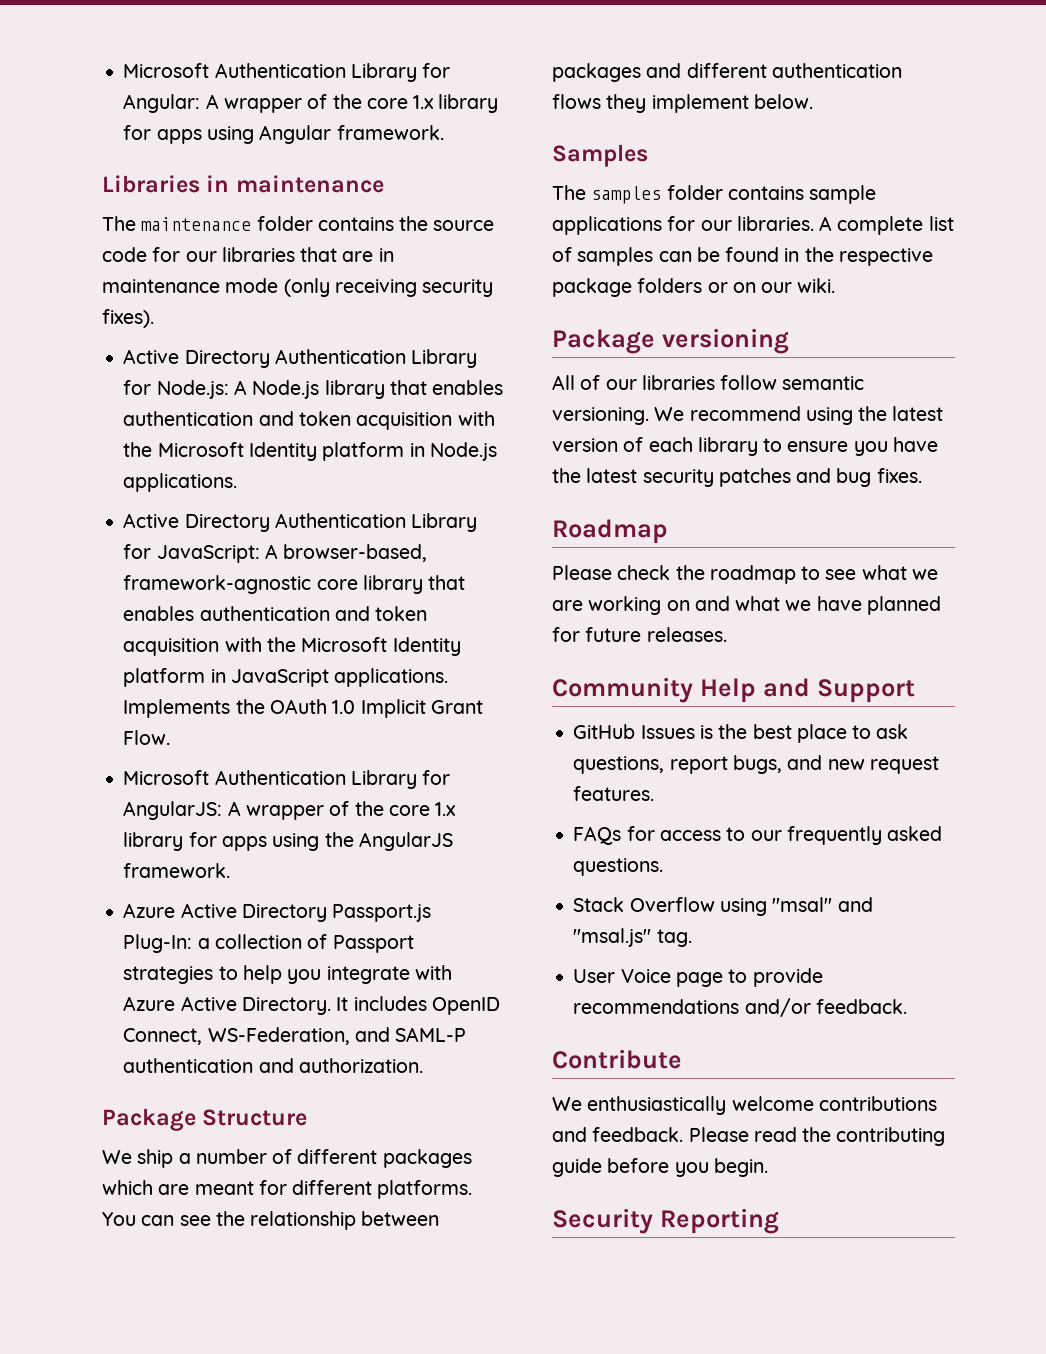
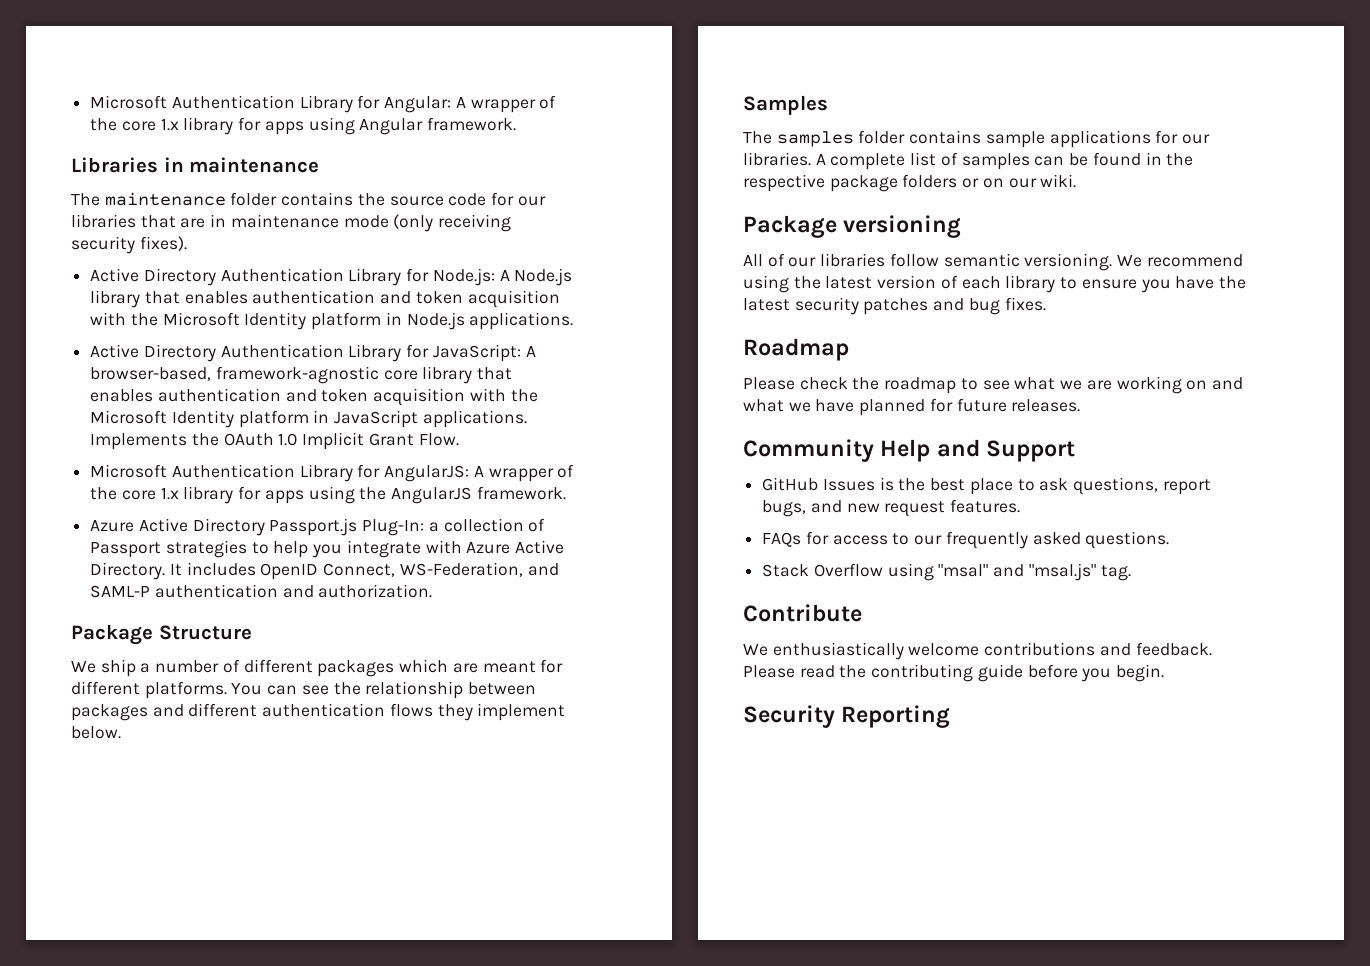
- User Voice page to provide recommendations and/or feedback.

